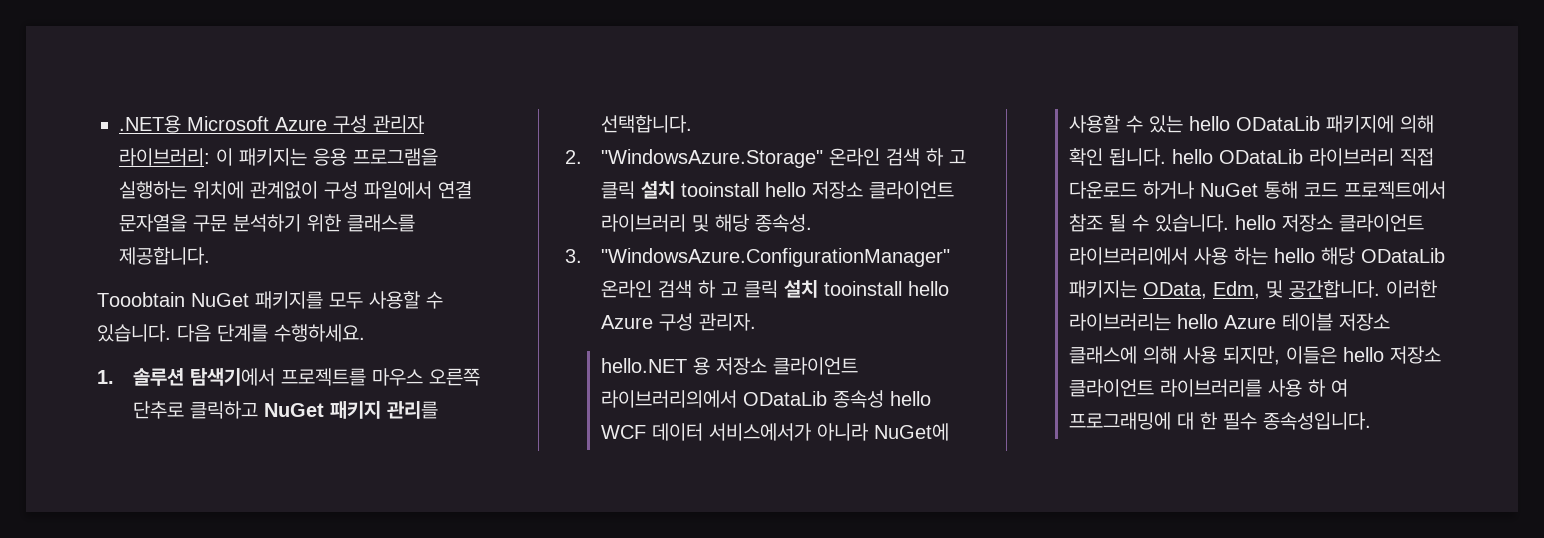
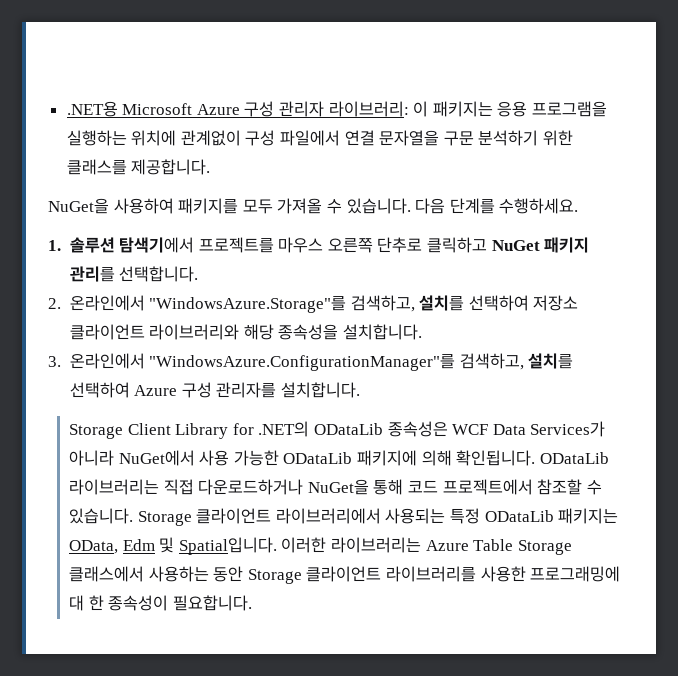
- Tooobtain NuGet 패키지를 모두 사용할 수 있습니다.
+ NuGet을 사용하여 패키지를 모두 가져올 수 있습니다.
- 2. "WindowsAzure.Storage" 온라인 검색 하 고 클릭 설치 tooinstall hello 저장소 클라이언트 라이브러리 및 해당 종속성.
- 3. "WindowsAzure.ConfigurationManager" 온라인 검색 하 고 클릭 설치 tooinstall hello Azure 구성 관리자.
- hello.NET 용 저장소 클라이언트 라이브러리의에서 ODataLib 종속성 hello WCF 데이터 서비스에서가 아니라 NuGet에 사용할 수 있는 hello ODataLib 패키지에 의해 확인 됩니다. hello ODataLib 라이브러리 직접 다운로드 하거나 NuGet 통해 코드 프로젝트에서 참조 될 수 있습니다. hello 저장소 클라이언트 라이브러리에서 사용 하는 hello 해당 ODataLib 패키지는 OData, Edm, 및 공간합니다. 이러한 라이브러리는 hello Azure 테이블 저장소 클래스에 의해 사용 되지만, 이들은 hello 저장소 클라이언트 라이브러리를 사용 하 여 프로그래밍에 대 한 필수 종속성입니다.
+ 2. 온라인에서 "WindowsAzure.Storage"를 검색하고, 설치를 선택하여 저장소 클라이언트 라이브러리와 해당 종속성을 설치합니다.
+ 3. 온라인에서 "WindowsAzure.ConfigurationManager"를 검색하고, 설치를 선택하여 Azure 구성 관리자를 설치합니다.
+ Storage Client Library for .NET의 ODataLib 종속성은 WCF Data Services가 아니라 NuGet에서 사용 가능한 ODataLib 패키지에 의해 확인됩니다. ODataLib 라이브러리는 직접 다운로드하거나 NuGet을 통해 코드 프로젝트에서 참조할 수 있습니다. Storage 클라이언트 라이브러리에서 사용되는 특정 ODataLib 패키지는 OData, Edm 및 Spatial입니다. 이러한 라이브러리는 Azure Table Storage 클래스에서 사용하는 동안 Storage 클라이언트 라이브러리를 사용한 프로그래밍에 대 한 종속성이 필요합니다.

